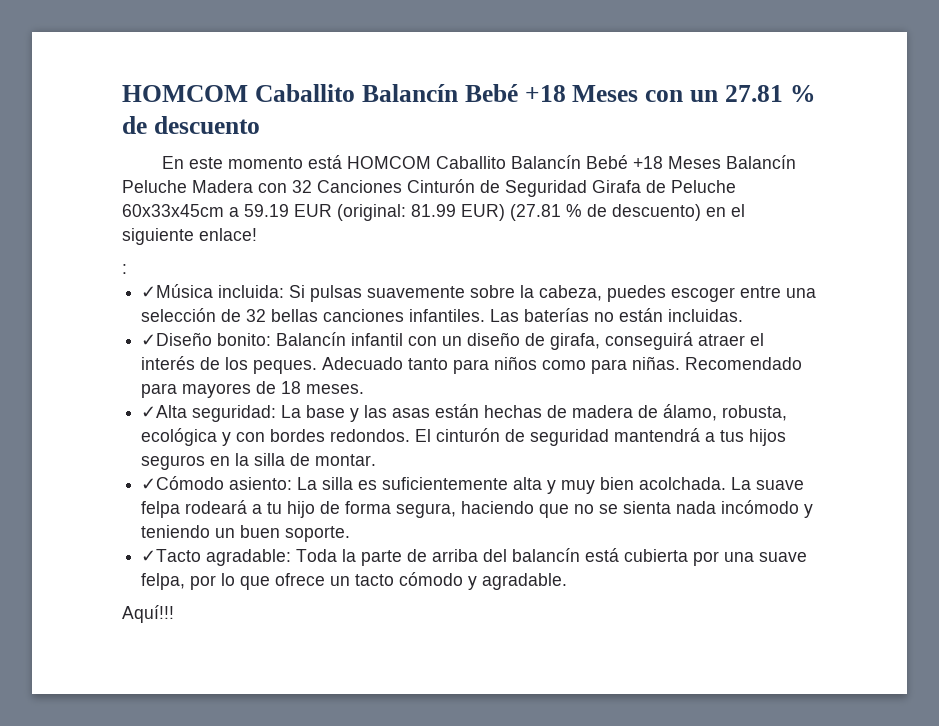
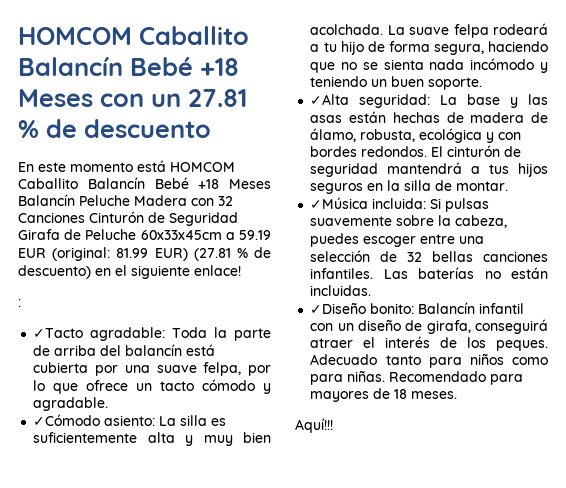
+ ✓Tacto agradable: Toda la parte de arriba del balancín está cubierta por una suave felpa, por lo que ofrece un tacto cómodo y agradable.
+ ✓Cómodo asiento: La silla es suficientemente alta y muy bien acolchada. La suave felpa rodeará a tu hijo de forma segura, haciendo que no se sienta nada incómodo y teniendo un buen soporte.
+ ✓Alta seguridad: La base y las asas están hechas de madera de álamo, robusta, ecológica y con bordes redondos. El cinturón de seguridad mantendrá a tus hijos seguros en la silla de montar.
- ✓Alta seguridad: La base y las asas están hechas de madera de álamo, robusta, ecológica y con bordes redondos. El cinturón de seguridad mantendrá a tus hijos seguros en la silla de montar.
- ✓Cómodo asiento: La silla es suficientemente alta y muy bien acolchada. La suave felpa rodeará a tu hijo de forma segura, haciendo que no se sienta nada incómodo y teniendo un buen soporte.
- ✓Tacto agradable: Toda la parte de arriba del balancín está cubierta por una suave felpa, por lo que ofrece un tacto cómodo y agradable.

